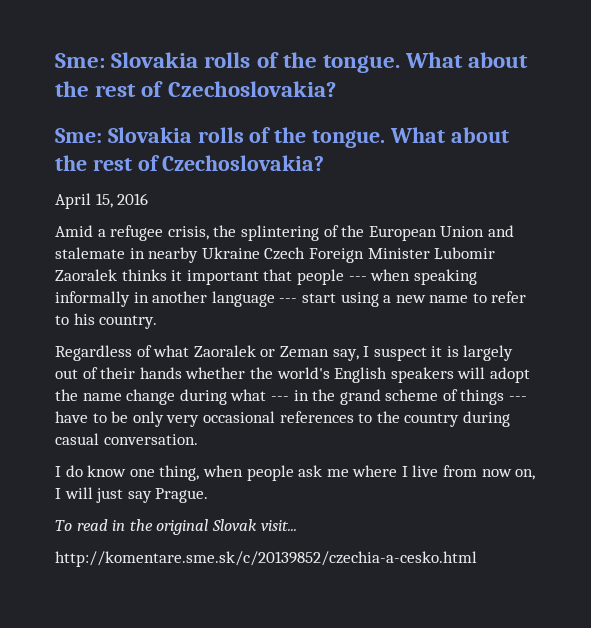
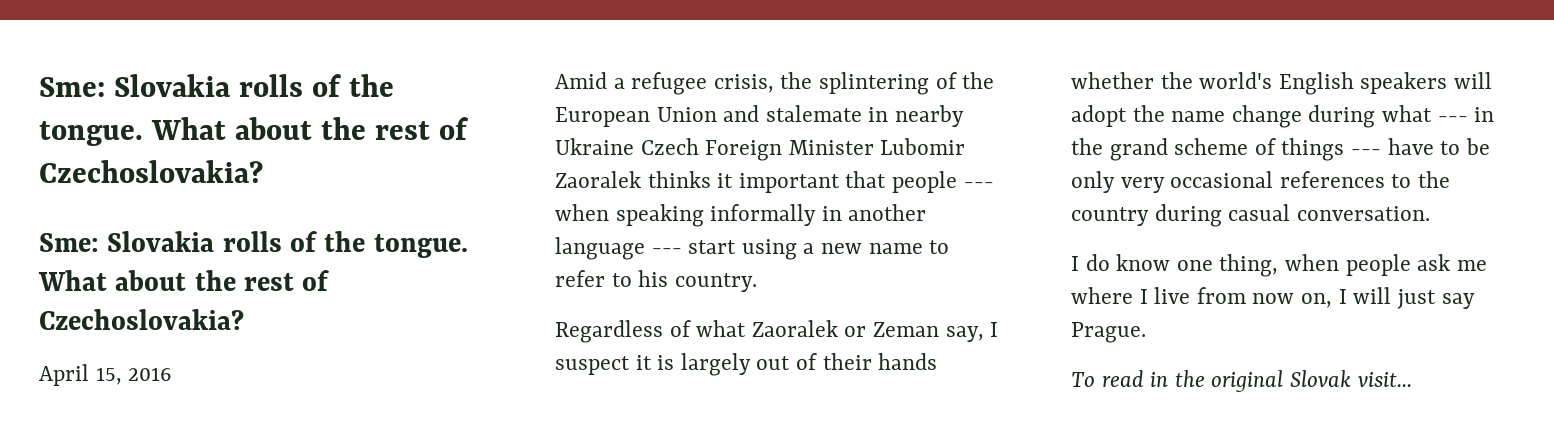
- http://komentare.sme.sk/c/20139852/czechia-a-cesko.html

